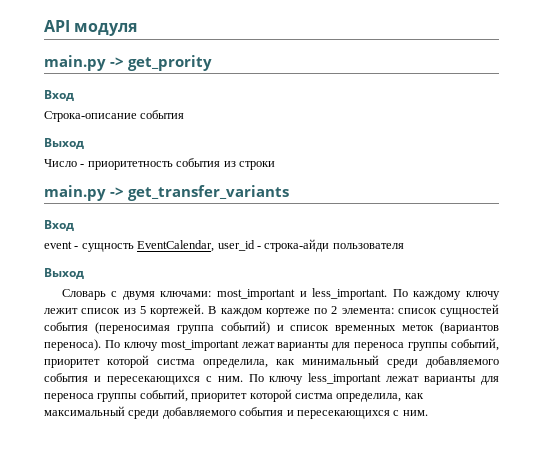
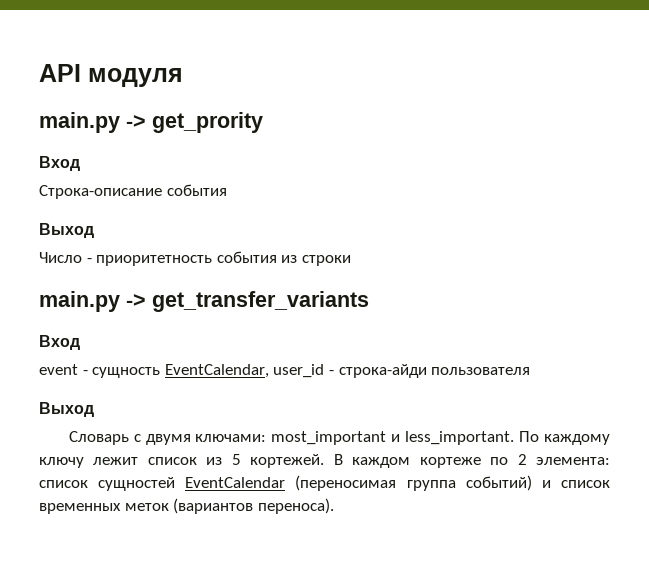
- В каждом кортеже по 2 элемента: список сущностей события (переносимая группа событий) и список временных меток (вариантов переноса). По ключу most_important лежат варианты для переноса группы событий, приоритет которой систма определила, как минимальный среди добавляемого события и пересекающихся с ним. По ключу less_important лежат варианты для переноса группы событий, приоритет которой систма определила, как максимальный среди добавляемого события и пересекающихся с ним.
+ В каждом кортеже по 2 элемента: список сущностей EventCalendar (переносимая группа событий) и список временных меток (вариантов переноса).

